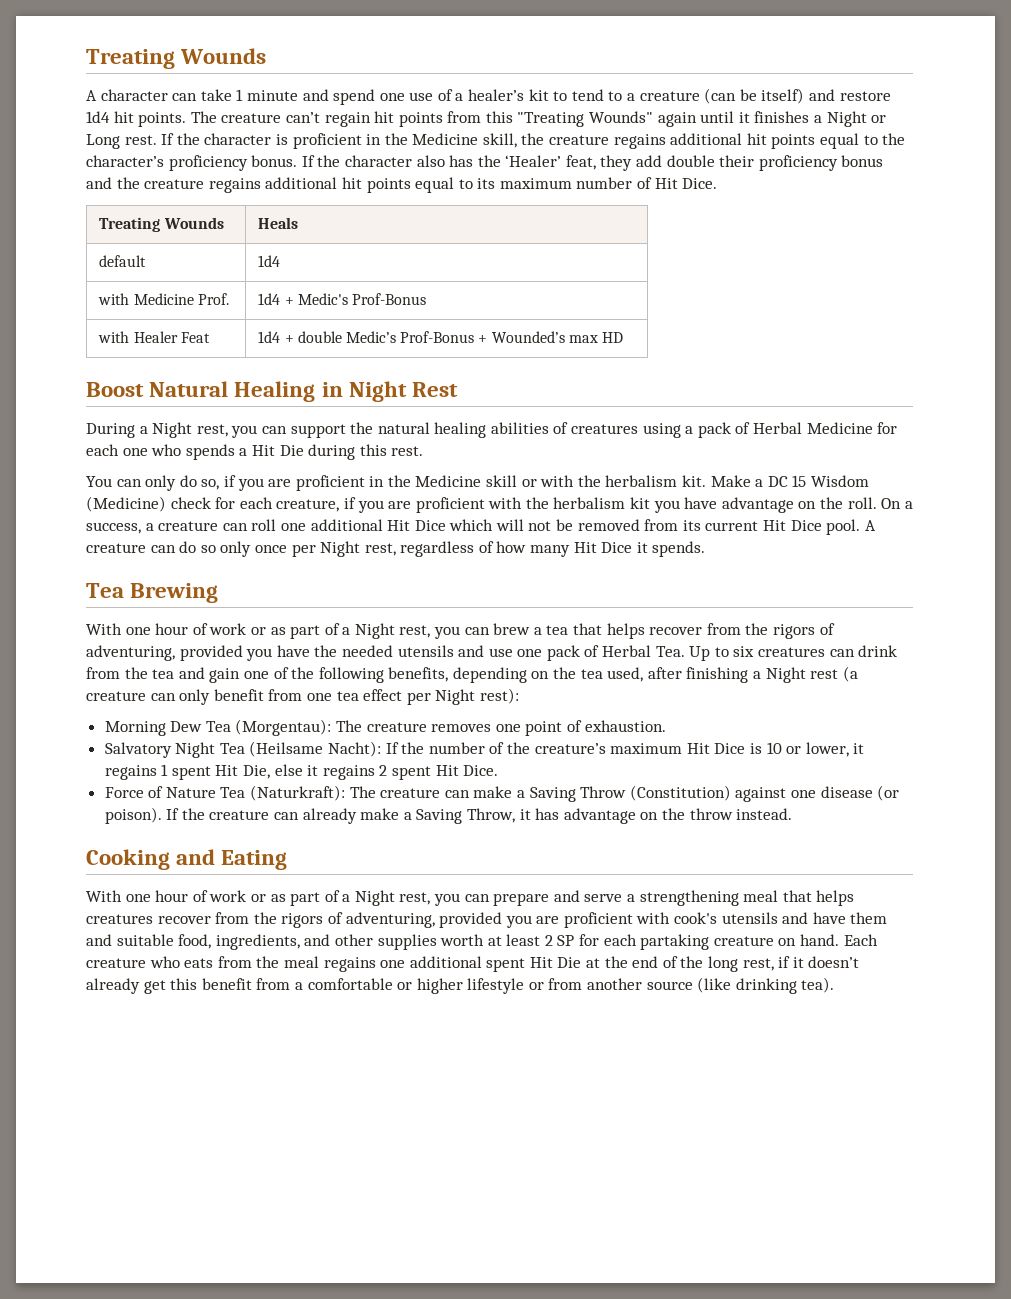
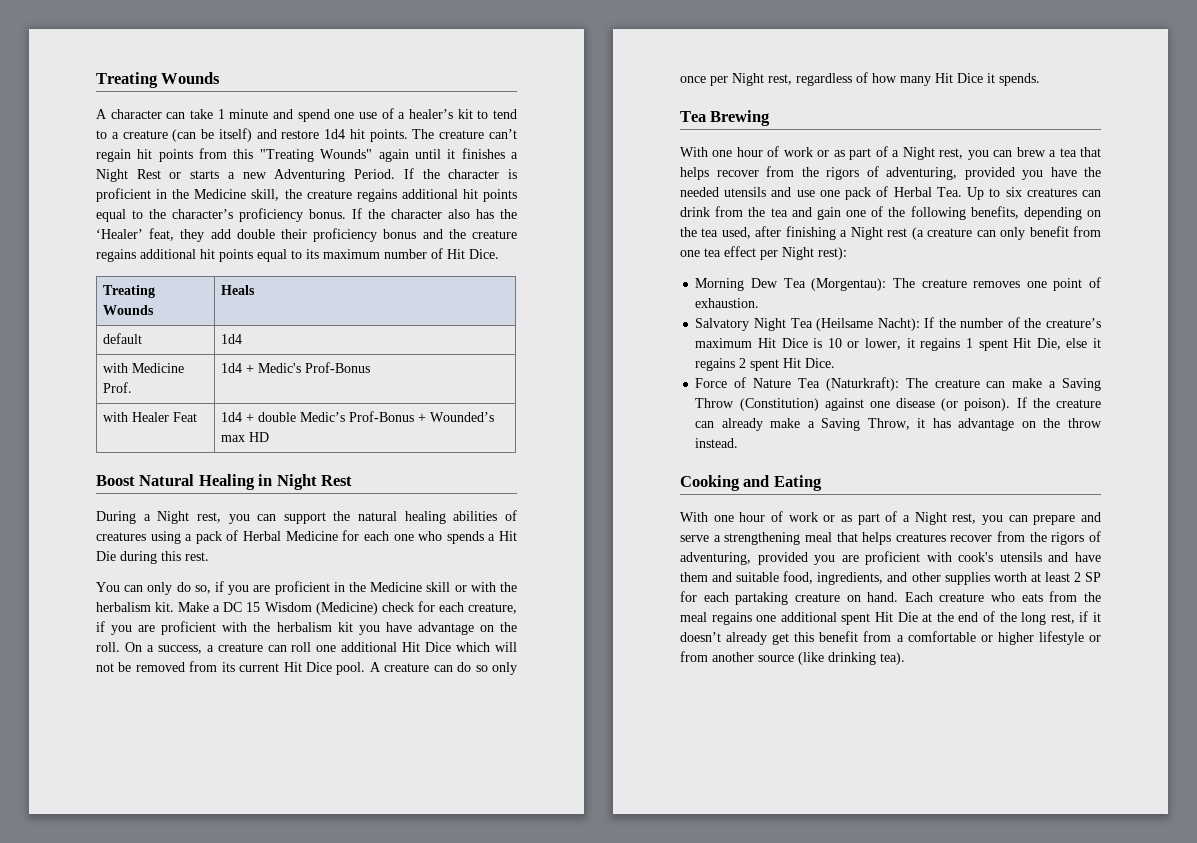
- The creature can’t regain hit points from this "Treating Wounds" again until it finishes a Night or Long rest.
+ The creature can’t regain hit points from this "Treating Wounds" again until it finishes a Night Rest or starts a new Adventuring Period.

